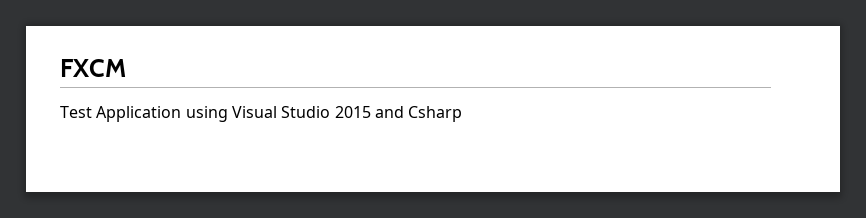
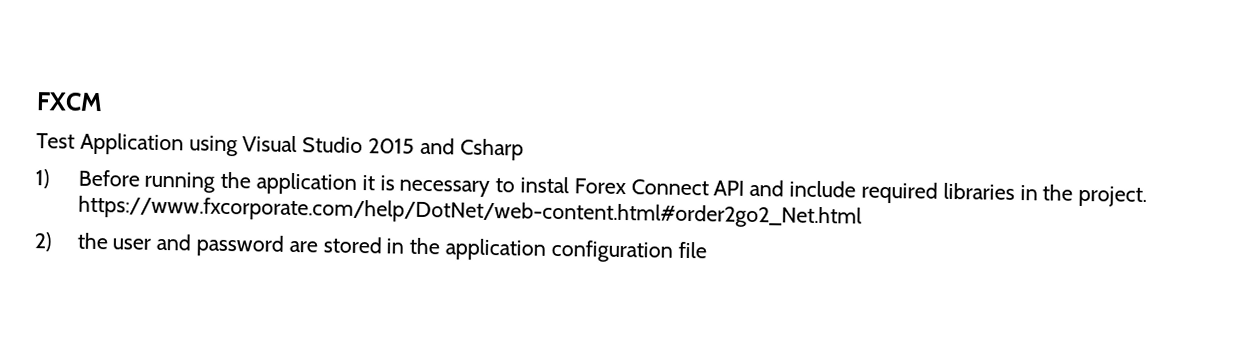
+ 1) Before running the application it is necessary to instal Forex Connect API and include required libraries in the project. https://www.fxcorporate.com/help/DotNet/web-content.html#order2go2_Net.html
+ 2) the user and password are stored in the application configuration file

